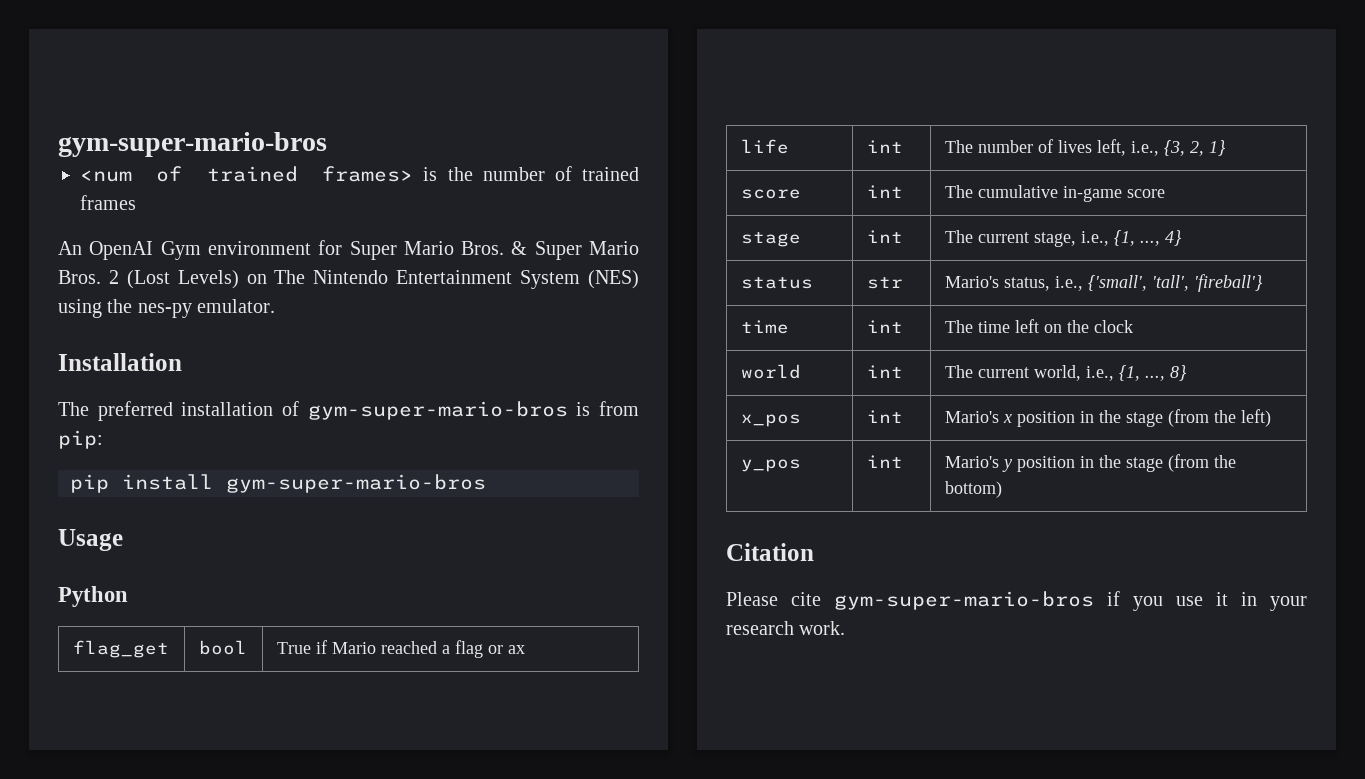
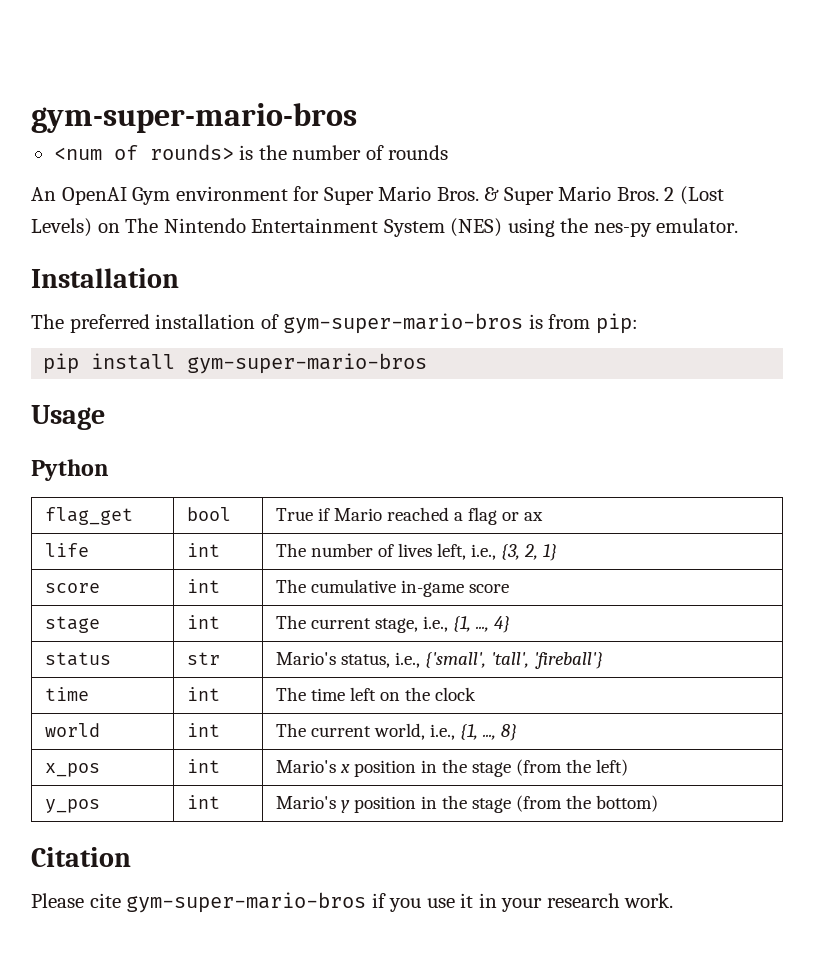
- <num of trained frames> is the number of trained frames
+ <num of rounds> is the number of rounds

